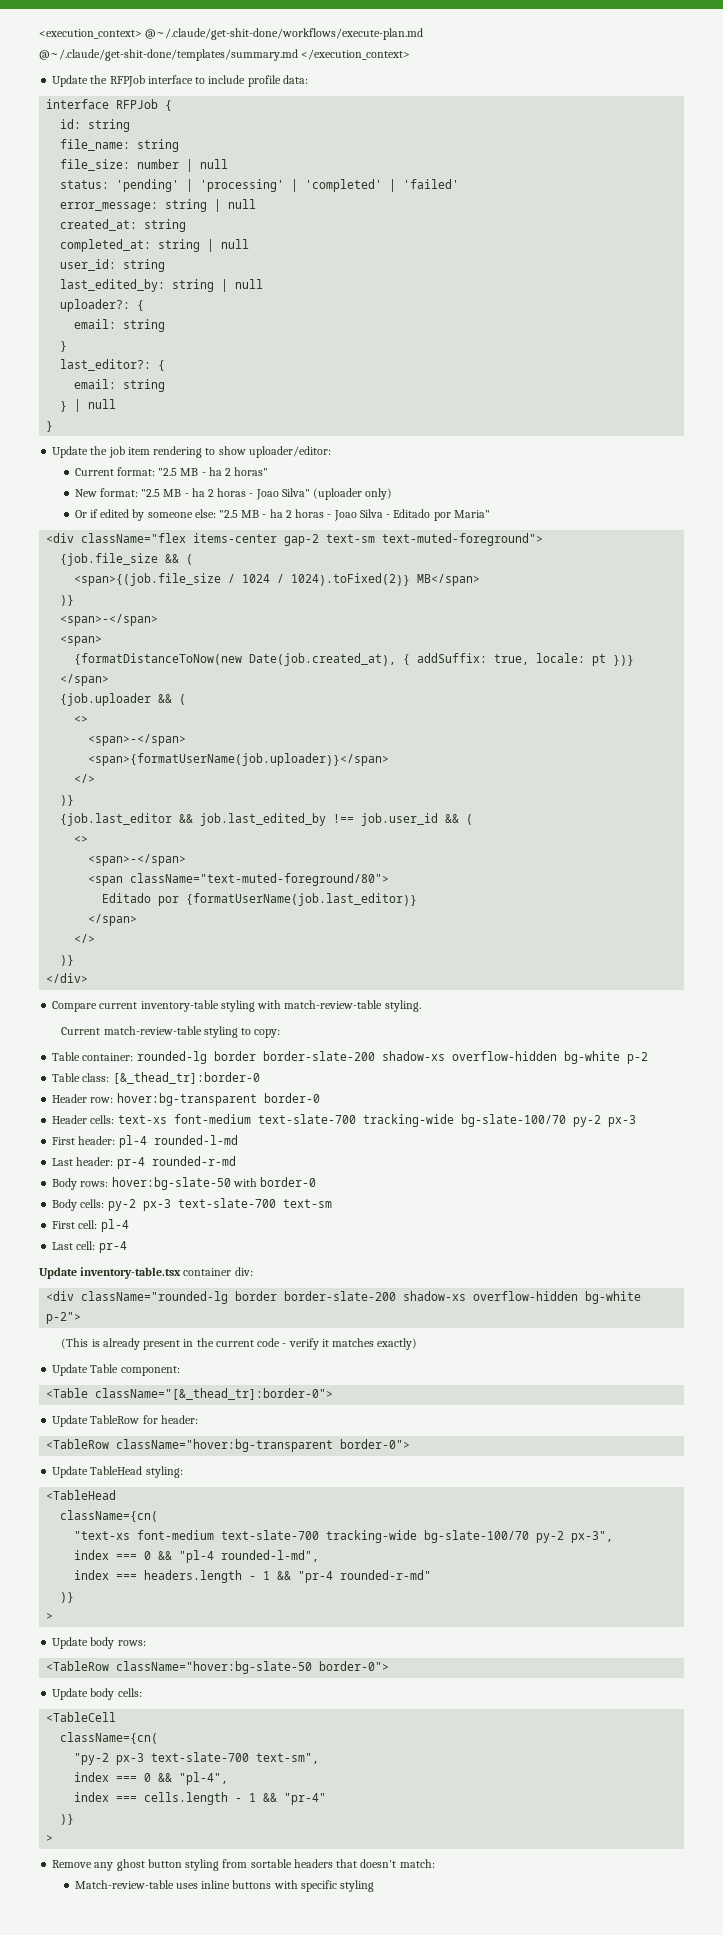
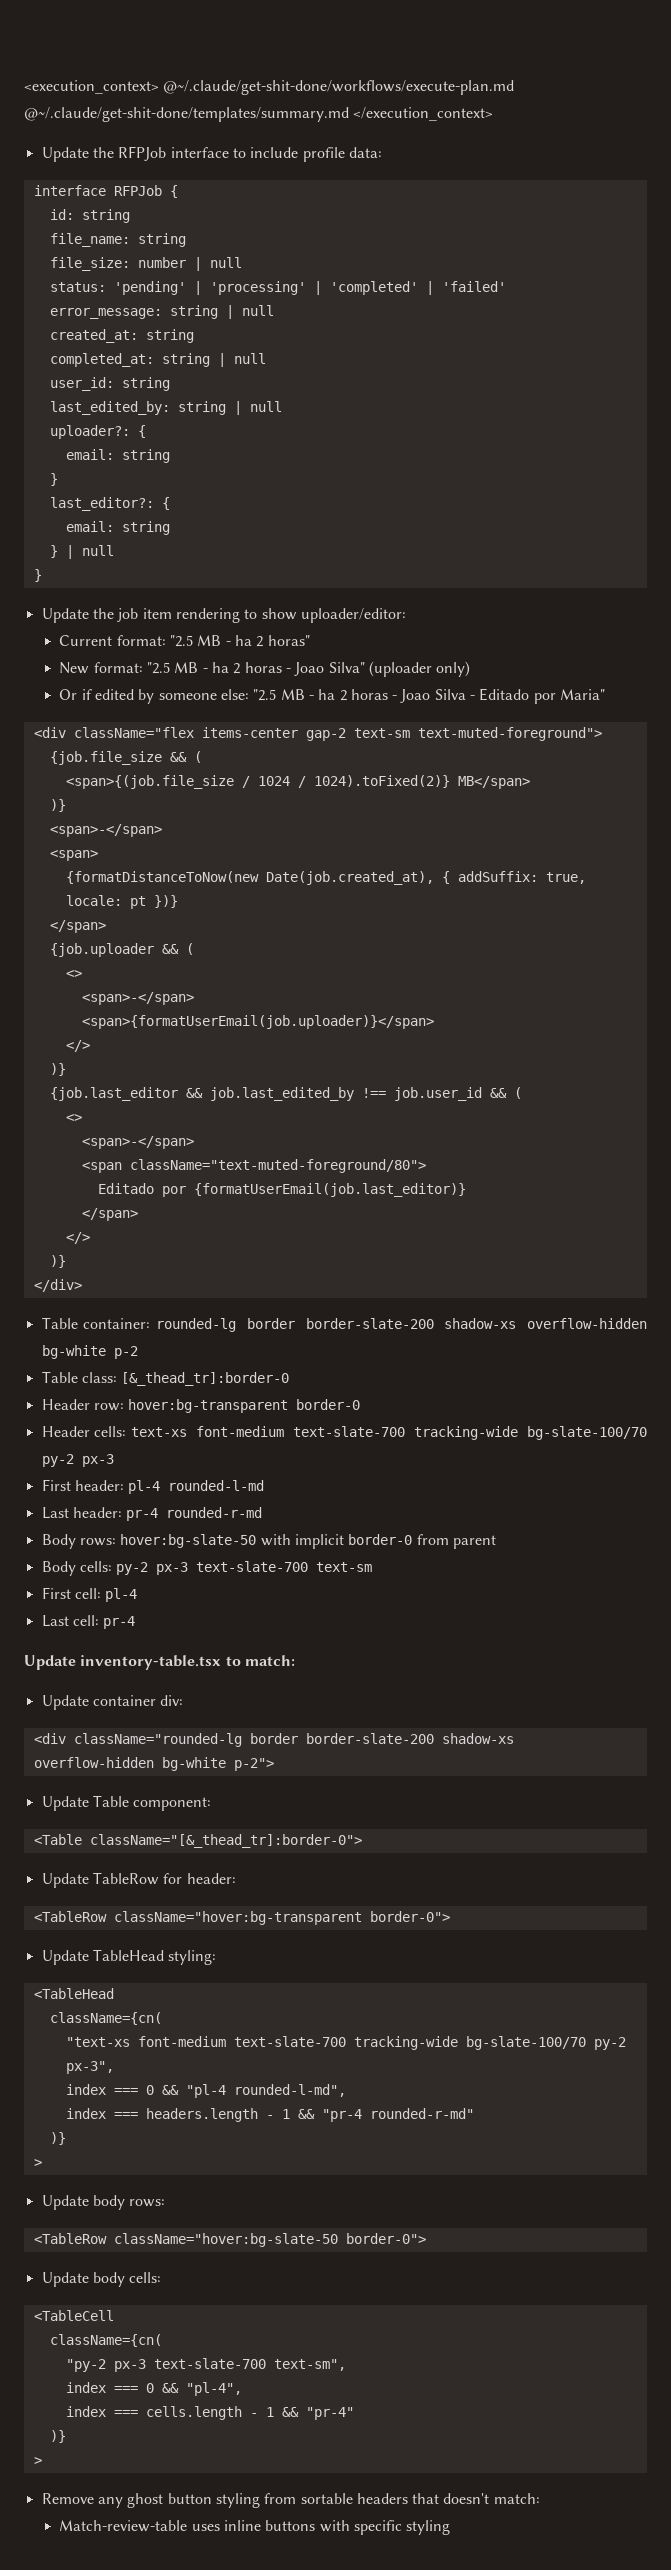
- <span>{formatUserName(job.uploader)}</span>
+ <span>{formatUserEmail(job.uploader)}</span>
- Editado por {formatUserName(job.last_editor)}
+ Editado por {formatUserEmail(job.last_editor)}
- Compare current inventory-table styling with match-review-table styling.
- Current match-review-table styling to copy:
- Body rows: hover:bg-slate-50 with border-0
+ Body rows: hover:bg-slate-50 with implicit border-0 from parent
- Update inventory-table.tsx container div:
+ Update inventory-table.tsx to match:
+ Update container div:
- (This is already present in the current code - verify it matches exactly)

